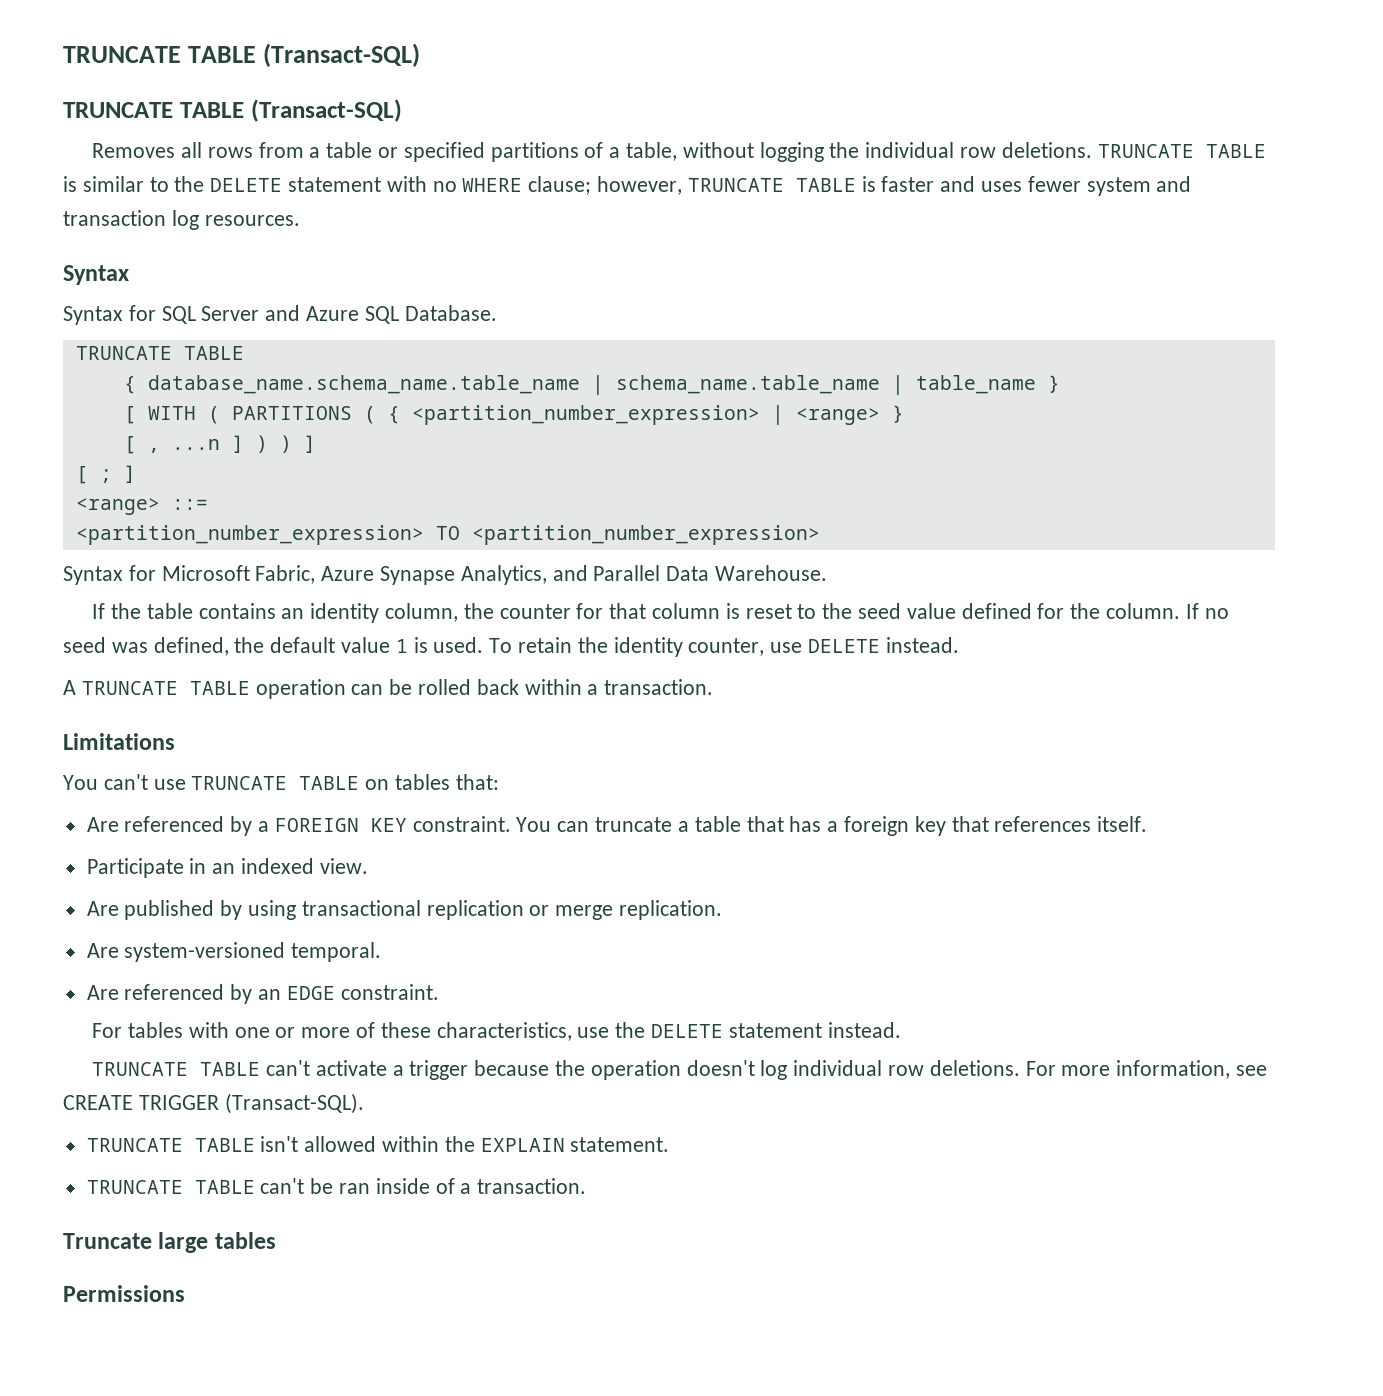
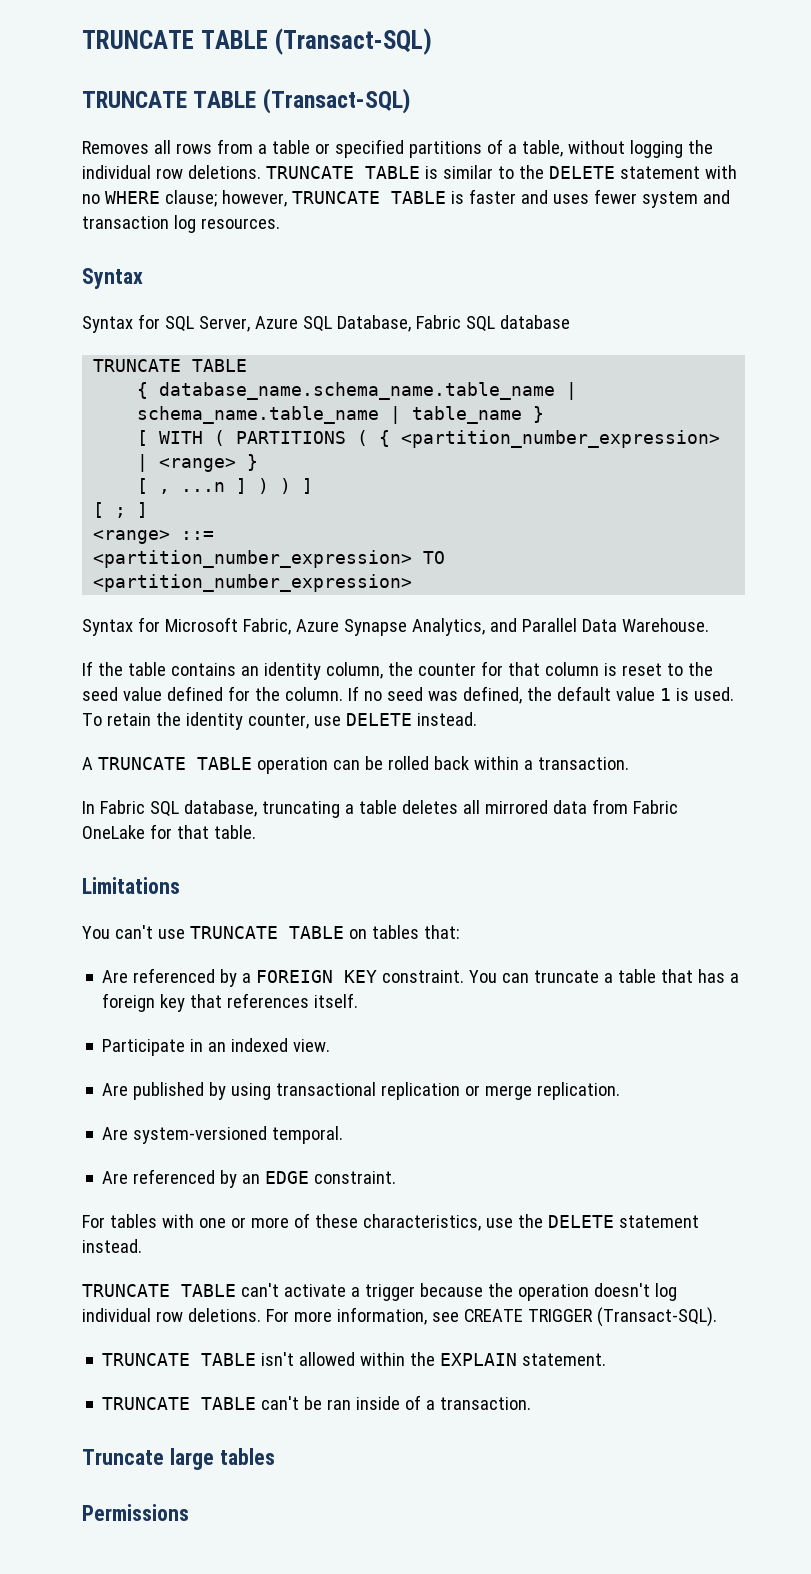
- Syntax for SQL Server and Azure SQL Database.
+ Syntax for SQL Server, Azure SQL Database, Fabric SQL database
+ In Fabric SQL database, truncating a table deletes all mirrored data from Fabric OneLake for that table.

